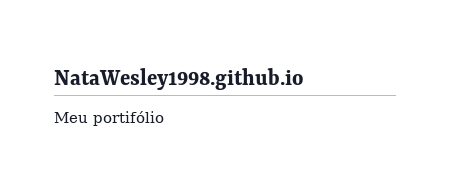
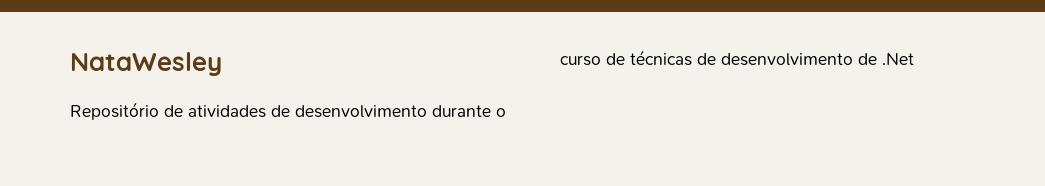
- NataWesley1998.github.io
- Meu portifólio
+ NataWesley
+ Repositório de atividades de desenvolvimento durante o curso de técnicas de desenvolvimento de .Net

